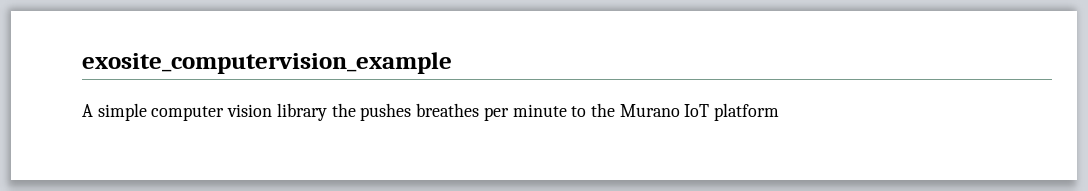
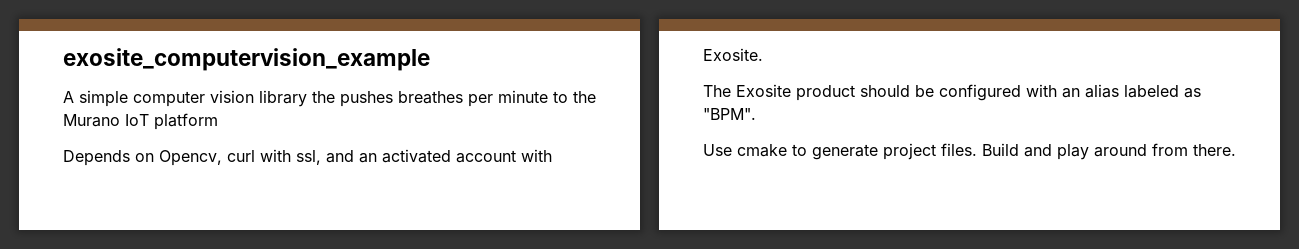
+ Depends on Opencv, curl with ssl, and an activated account with Exosite.
+ The Exosite product should be configured with an alias labeled as "BPM".
+ Use cmake to generate project files. Build and play around from there.

